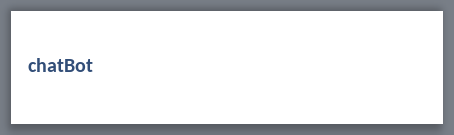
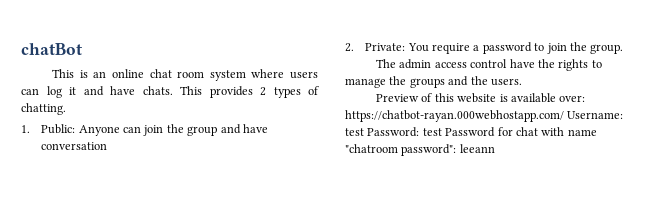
+ This is an online chat room system where users can log it and have chats. This provides 2 types of chatting.
+ 1. Public: Anyone can join the group and have conversation
+ 2. Private: You require a password to join the group.
+ The admin access control have the rights to manage the groups and the users.
+ Preview of this website is available over: https://chatbot-rayan.000webhostapp.com/ Username: test Password: test Password for chat with name "chatroom password": leeann

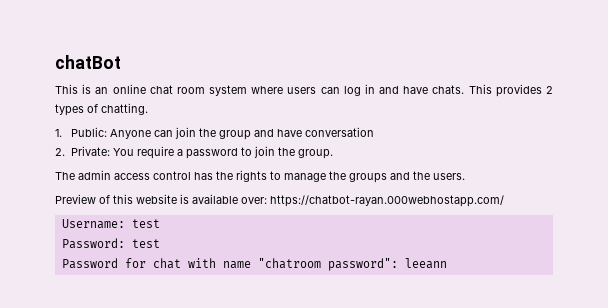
- This is an online chat room system where users can log it and have chats.
+ This is an online chat room system where users can log in and have chats.
- The admin access control have the rights to manage the groups and the users.
+ The admin access control has the rights to manage the groups and the users.
- Preview of this website is available over: https://chatbot-rayan.000webhostapp.com/ Username: test Password: test Password for chat with name "chatroom password": leeann
+ Preview of this website is available over: https://chatbot-rayan.000webhostapp.com/
+ Username: test
+ Password: test
+ Password for chat with name "chatroom password": leeann

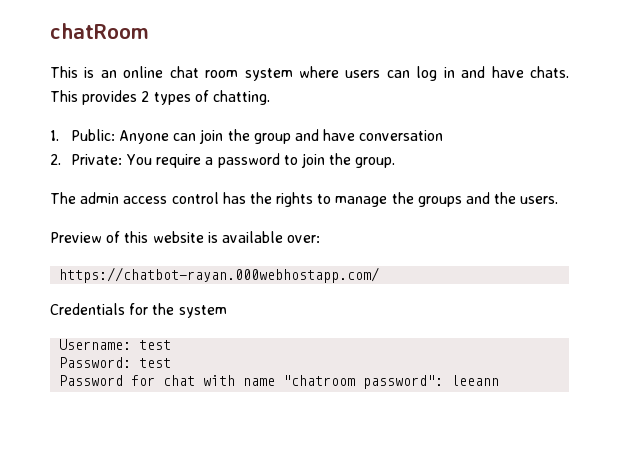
- chatBot
+ chatRoom
- Preview of this website is available over: https://chatbot-rayan.000webhostapp.com/
+ Preview of this website is available over:
+ https://chatbot-rayan.000webhostapp.com/
+ Credentials for the system

